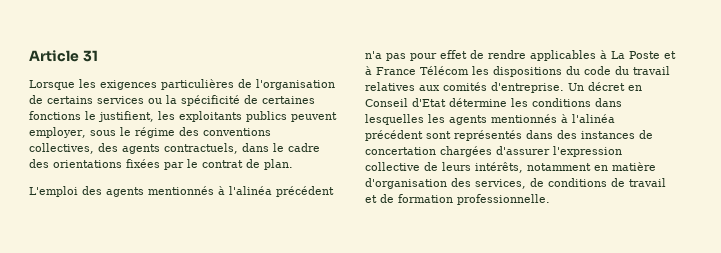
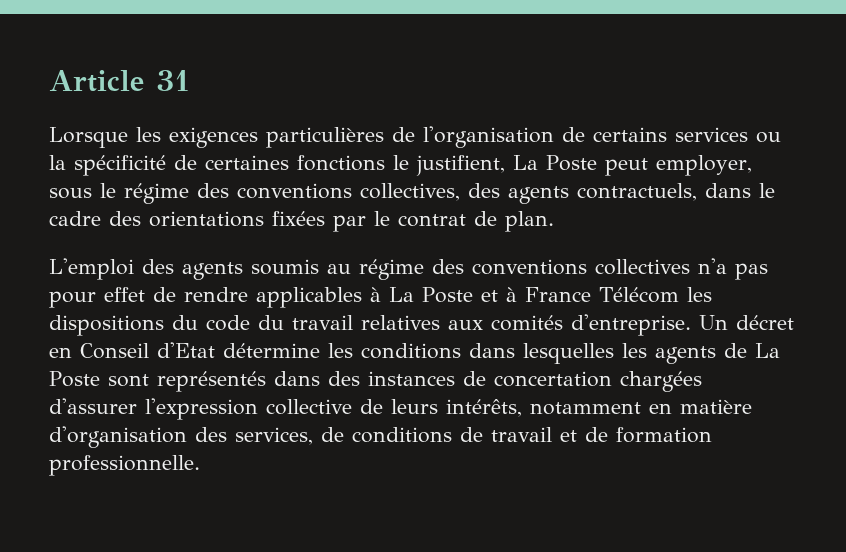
- Lorsque les exigences particulières de l'organisation de certains services ou la spécificité de certaines fonctions le justifient, les exploitants publics peuvent employer, sous le régime des conventions collectives, des agents contractuels, dans le cadre des orientations fixées par le contrat de plan.
+ Lorsque les exigences particulières de l'organisation de certains services ou la spécificité de certaines fonctions le justifient, La Poste peut employer, sous le régime des conventions collectives, des agents contractuels, dans le cadre des orientations fixées par le contrat de plan.
- L'emploi des agents mentionnés à l'alinéa précédent n'a pas pour effet de rendre applicables à La Poste et à France Télécom les dispositions du code du travail relatives aux comités d'entreprise.
+ L'emploi des agents soumis au régime des conventions collectives n'a pas pour effet de rendre applicables à La Poste et à France Télécom les dispositions du code du travail relatives aux comités d'entreprise.
- Un décret en Conseil d'Etat détermine les conditions dans lesquelles les agents mentionnés à l'alinéa précédent sont représentés dans des instances de concertation chargées d'assurer l'expression collective de leurs intérêts, notamment en matière d'organisation des services, de conditions de travail et de formation professionnelle.
+ Un décret en Conseil d'Etat détermine les conditions dans lesquelles les agents de La Poste sont représentés dans des instances de concertation chargées d'assurer l'expression collective de leurs intérêts, notamment en matière d'organisation des services, de conditions de travail et de formation professionnelle.

